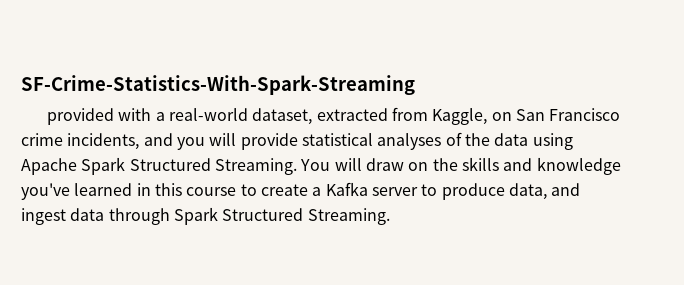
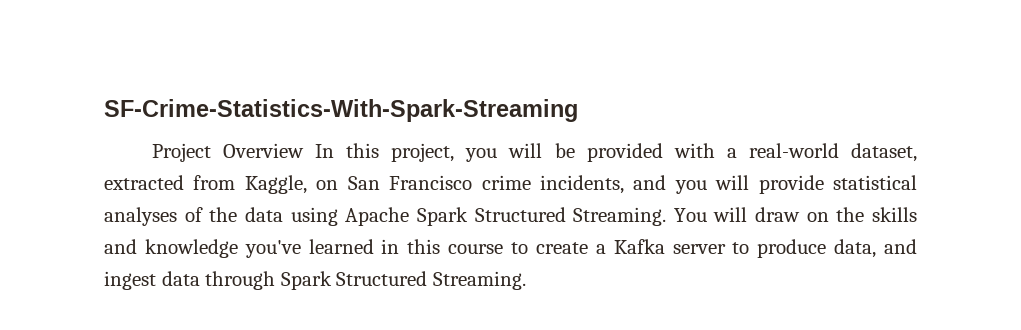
- provided with a real-world dataset, extracted from Kaggle, on San Francisco crime incidents, and you will provide statistical analyses of the data using Apache Spark Structured Streaming.
+ Project Overview In this project, you will be provided with a real-world dataset, extracted from Kaggle, on San Francisco crime incidents, and you will provide statistical analyses of the data using Apache Spark Structured Streaming.

